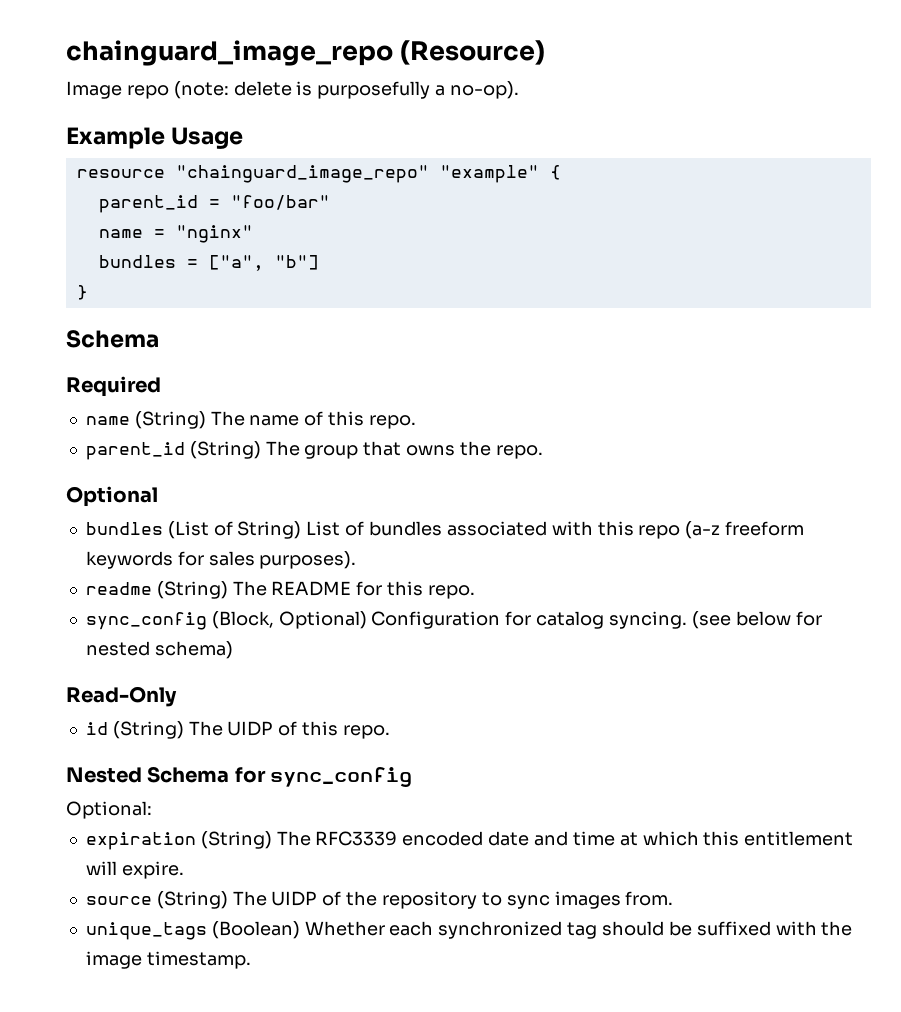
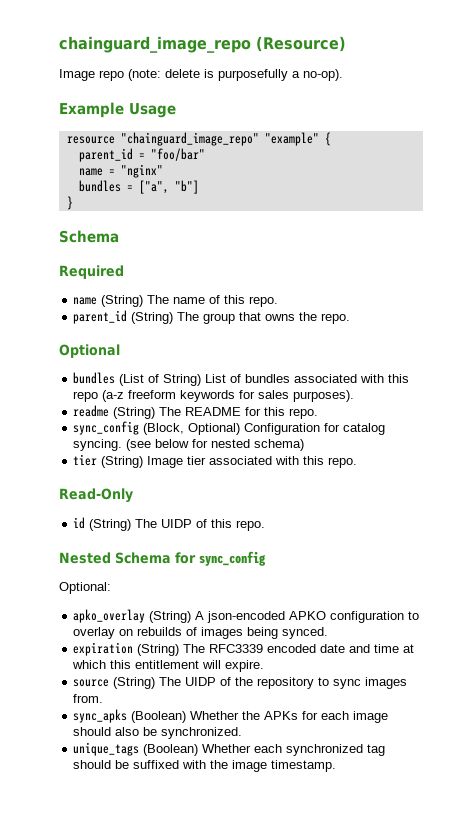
+ tier (String) Image tier associated with this repo.
+ apko_overlay (String) A json-encoded APKO configuration to overlay on rebuilds of images being synced.
+ sync_apks (Boolean) Whether the APKs for each image should also be synchronized.

